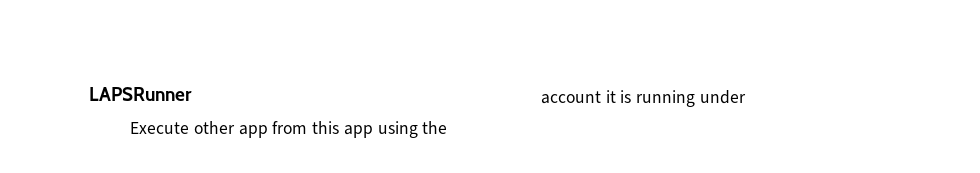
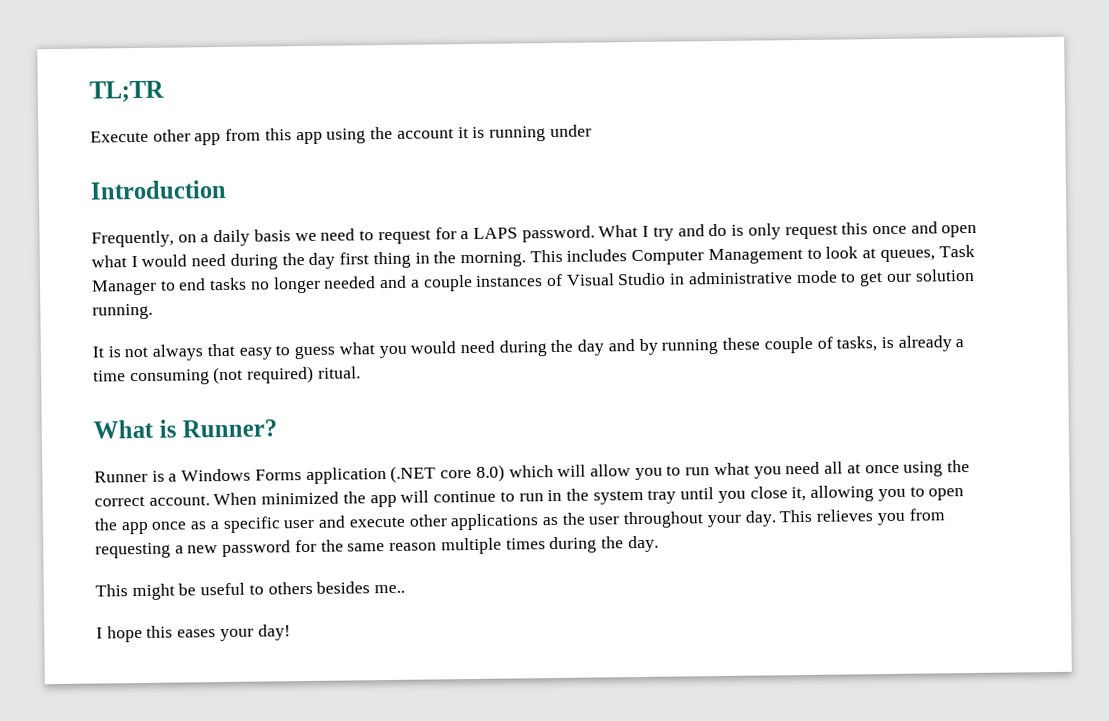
- LAPSRunner
+ TL;TR
+ Introduction
+ Frequently, on a daily basis we need to request for a LAPS password. What I try and do is only request this once and open what I would need during the day first thing in the morning. This includes Computer Management to look at queues, Task Manager to end tasks no longer needed and a couple instances of Visual Studio in administrative mode to get our solution running.
+ It is not always that easy to guess what you would need during the day and by running these couple of tasks, is already a time consuming (not required) ritual.
+ What is Runner?
+ Runner is a Windows Forms application (.NET core 8.0) which will allow you to run what you need all at once using the correct account. When minimized the app will continue to run in the system tray until you close it, allowing you to open the app once as a specific user and execute other applications as the user throughout your day. This relieves you from requesting a new password for the same reason multiple times during the day.
+ This might be useful to others besides me..
+ I hope this eases your day!

